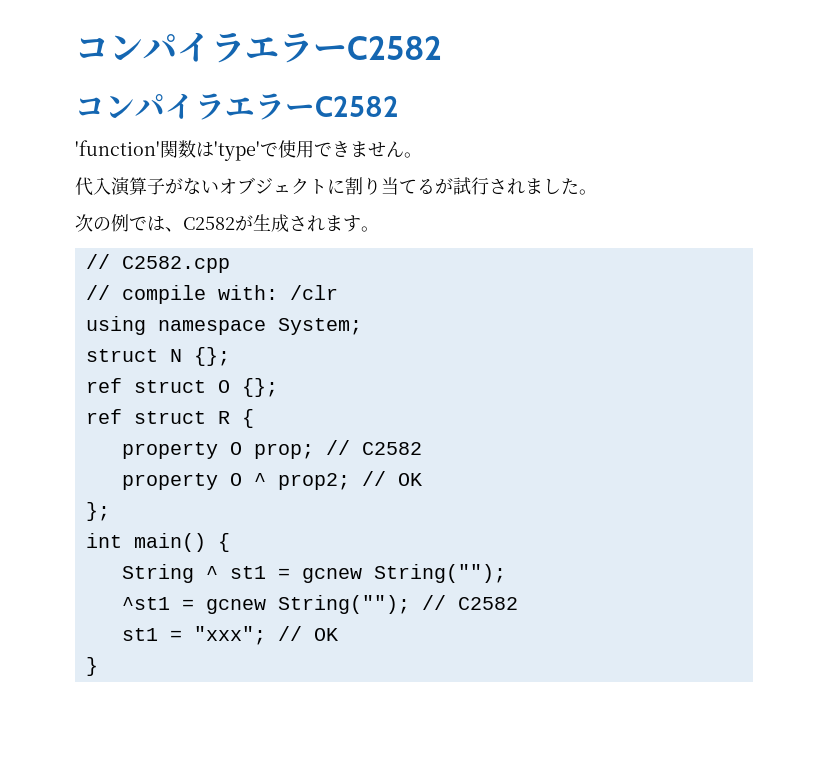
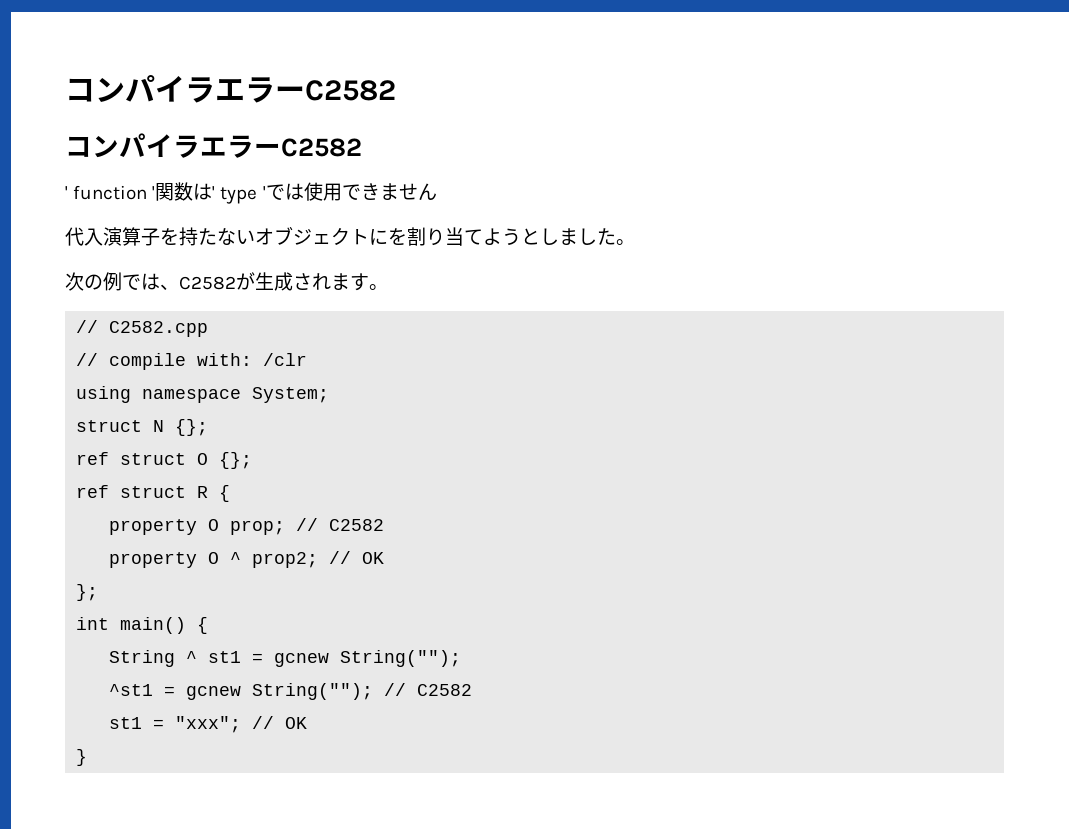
- 'function'関数は'type'で使用できません。
+ ' function '関数は' type 'では使用できません
- 代入演算子がないオブジェクトに割り当てるが試行されました。
+ 代入演算子を持たないオブジェクトにを割り当てようとしました。

